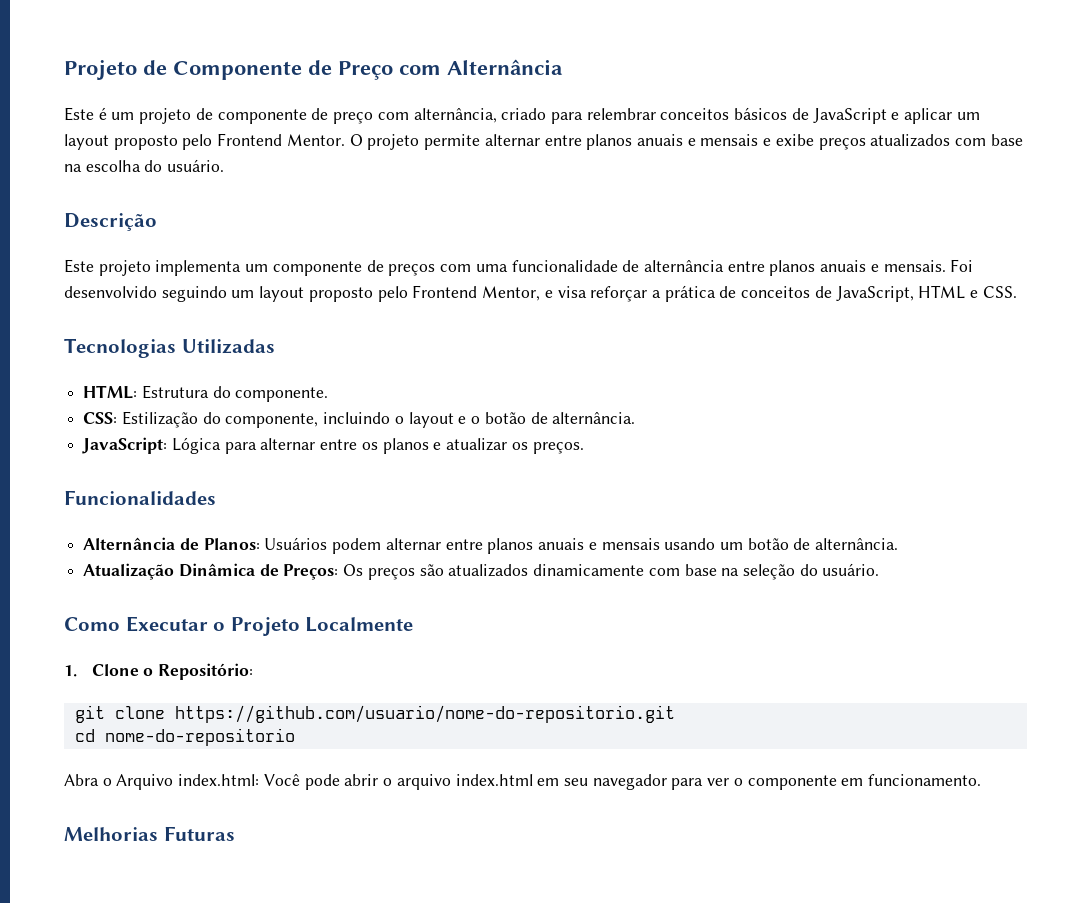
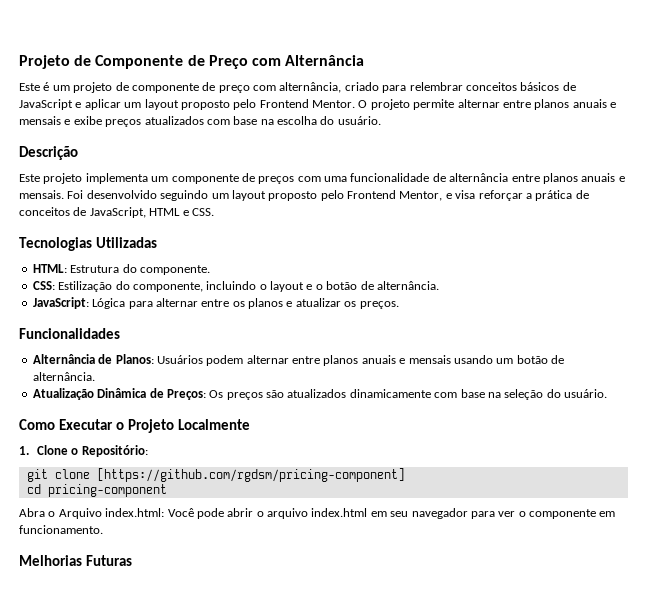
- git clone https://github.com/usuario/nome-do-repositorio.git
+ git clone [https://github.com/rgdsm/pricing-component]
- cd nome-do-repositorio
+ cd pricing-component

